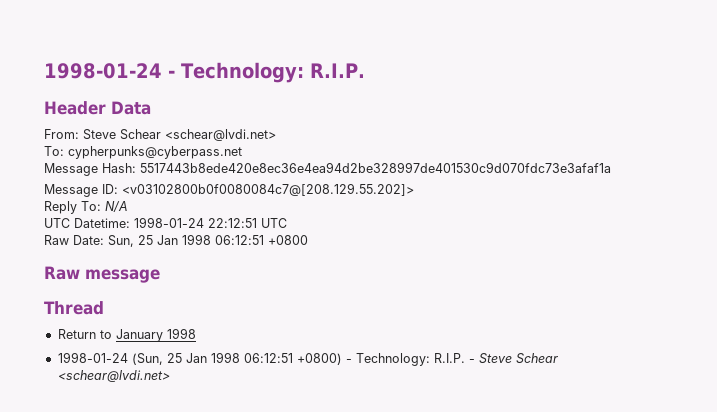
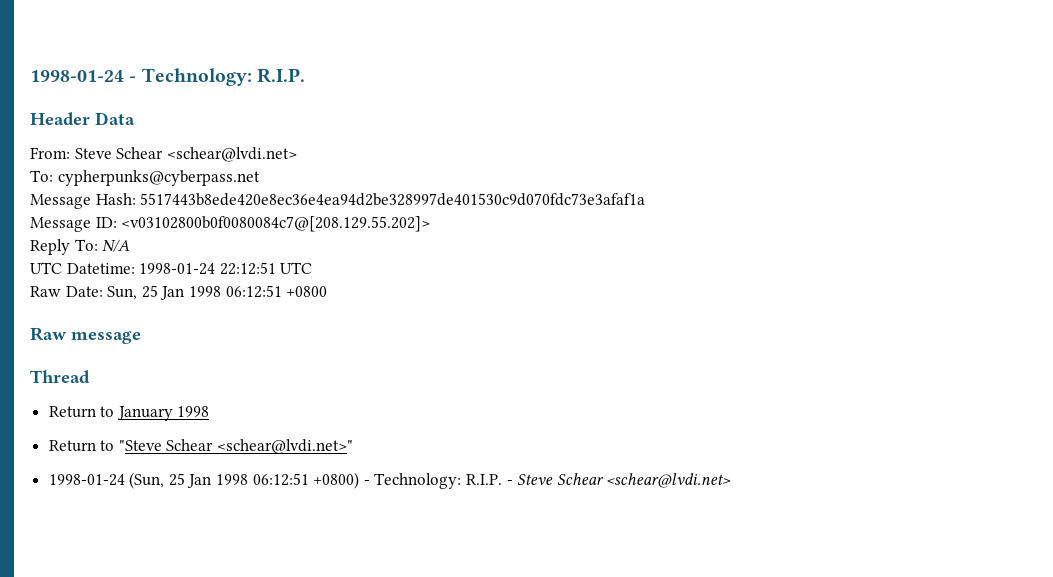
+ Return to "Steve Schear <schear@lvdi.net>"

